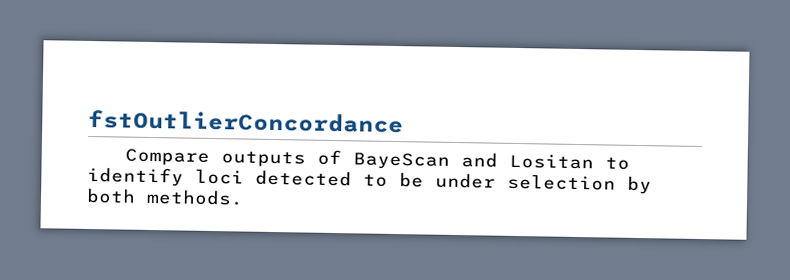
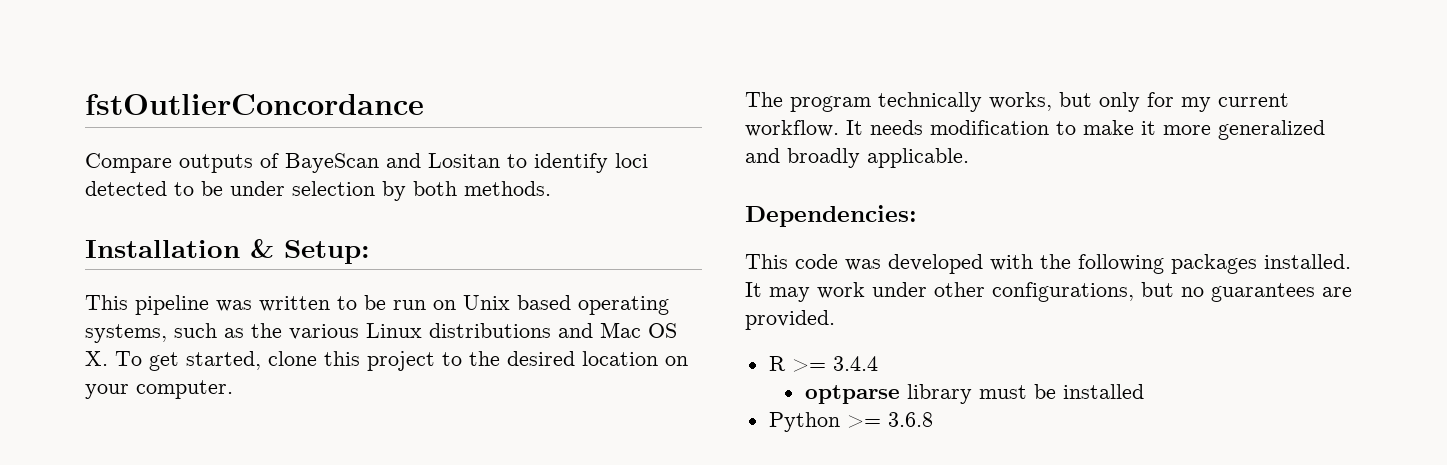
+ Installation & Setup:
+ This pipeline was written to be run on Unix based operating systems, such as the various Linux distributions and Mac OS X. To get started, clone this project to the desired location on your computer.
+ The program technically works, but only for my current workflow. It needs modification to make it more generalized and broadly applicable.
+ Dependencies:
+ This code was developed with the following packages installed. It may work under other configurations, but no guarantees are provided.
+ R >= 3.4.4
+ optparse library must be installed
+ Python >= 3.6.8

